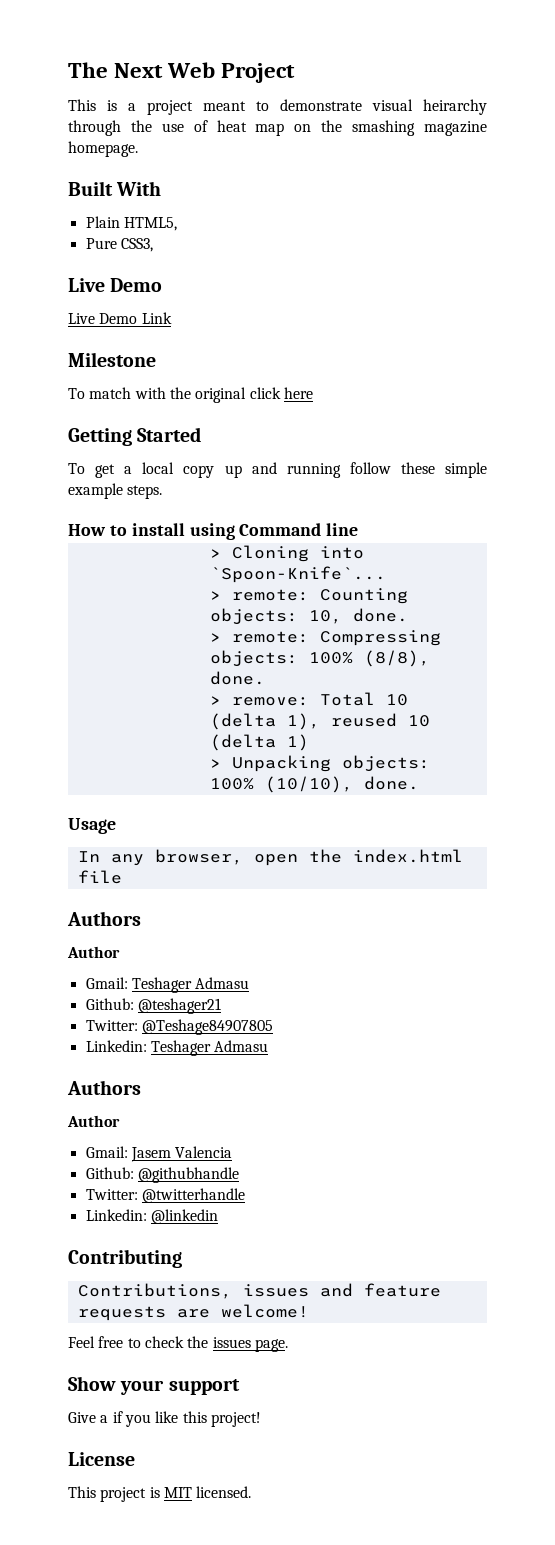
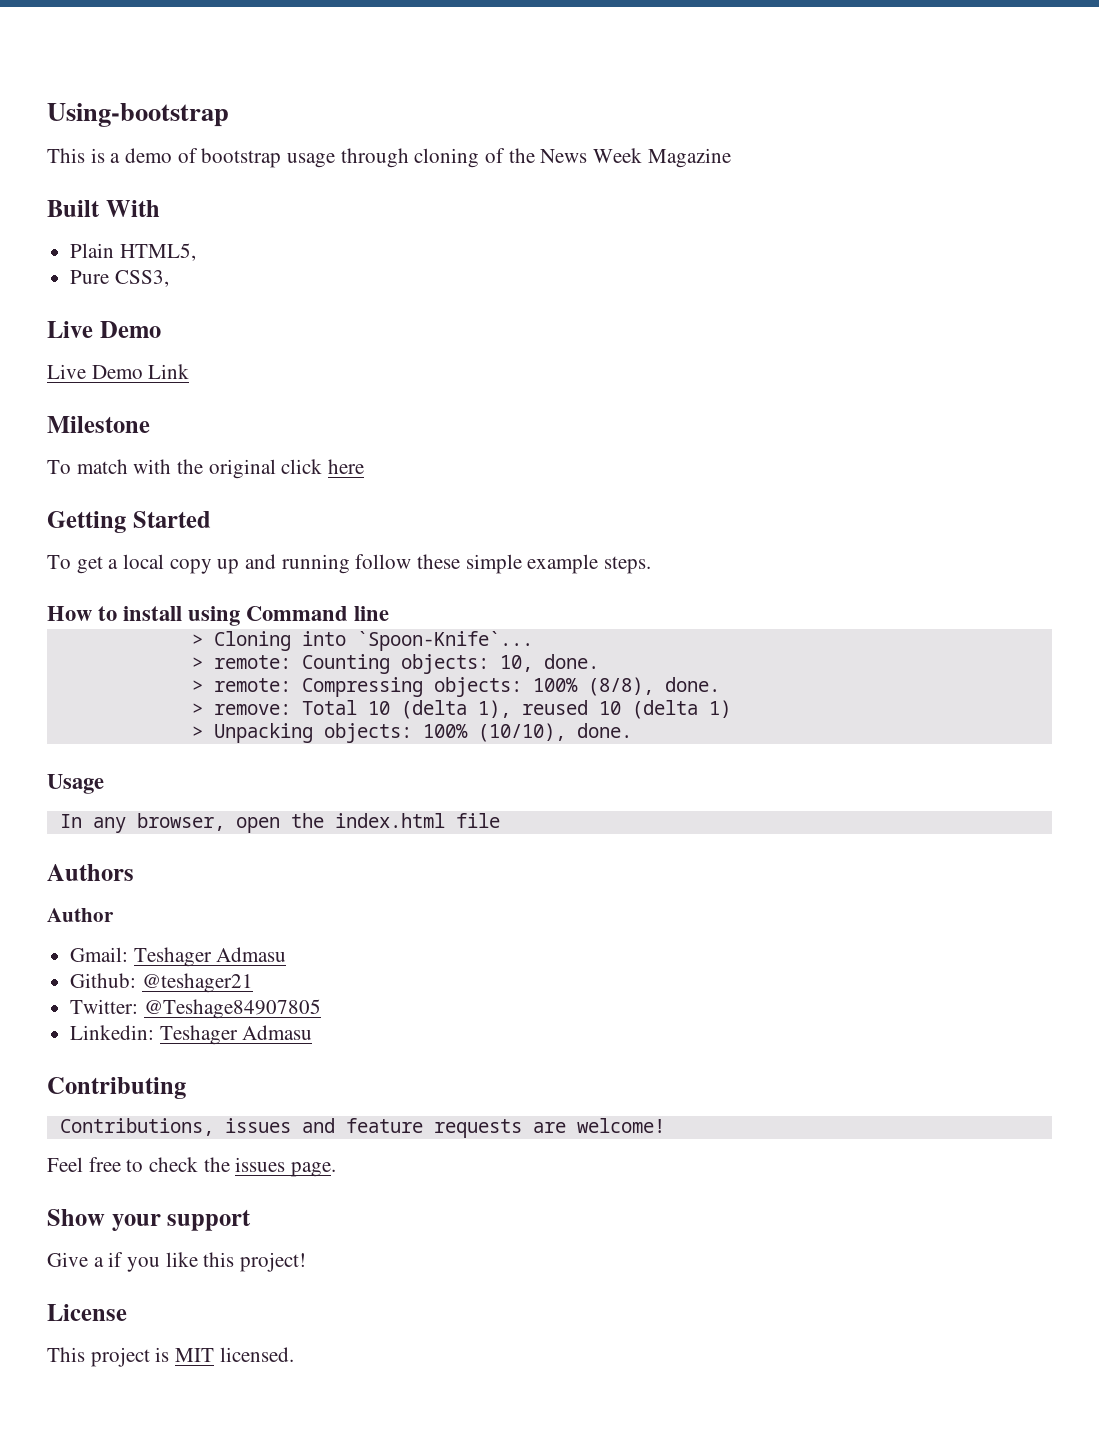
- The Next Web Project
+ Using-bootstrap
- This is a project meant to demonstrate visual heirarchy through the use of heat map on the smashing magazine homepage.
+ This is a demo of bootstrap usage through cloning of the News Week Magazine
  Linkedin: Teshager Admasu
- Authors
- Author
- Gmail: Jasem Valencia
- Github: @githubhandle
- Twitter: @twitterhandle
- Linkedin: @linkedin

